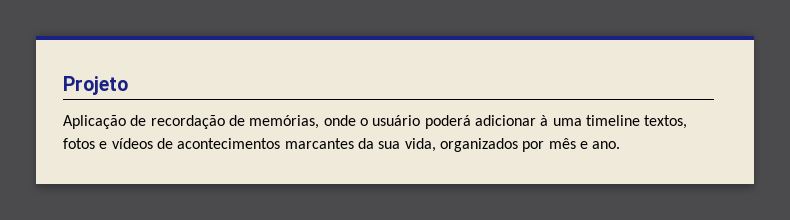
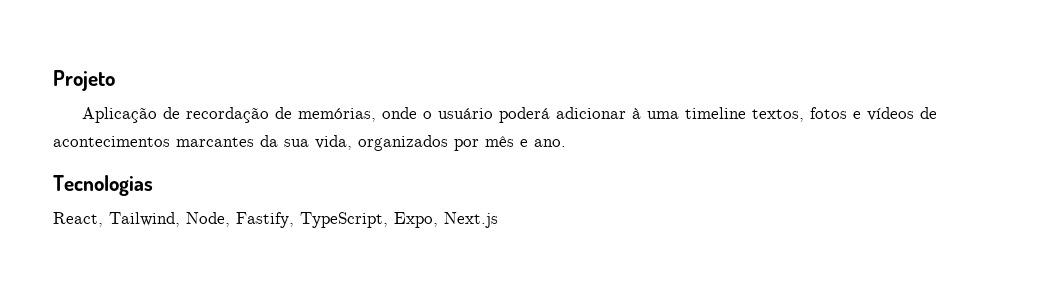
+ Tecnologias
+ React, Tailwind, Node, Fastify, TypeScript, Expo, Next.js

